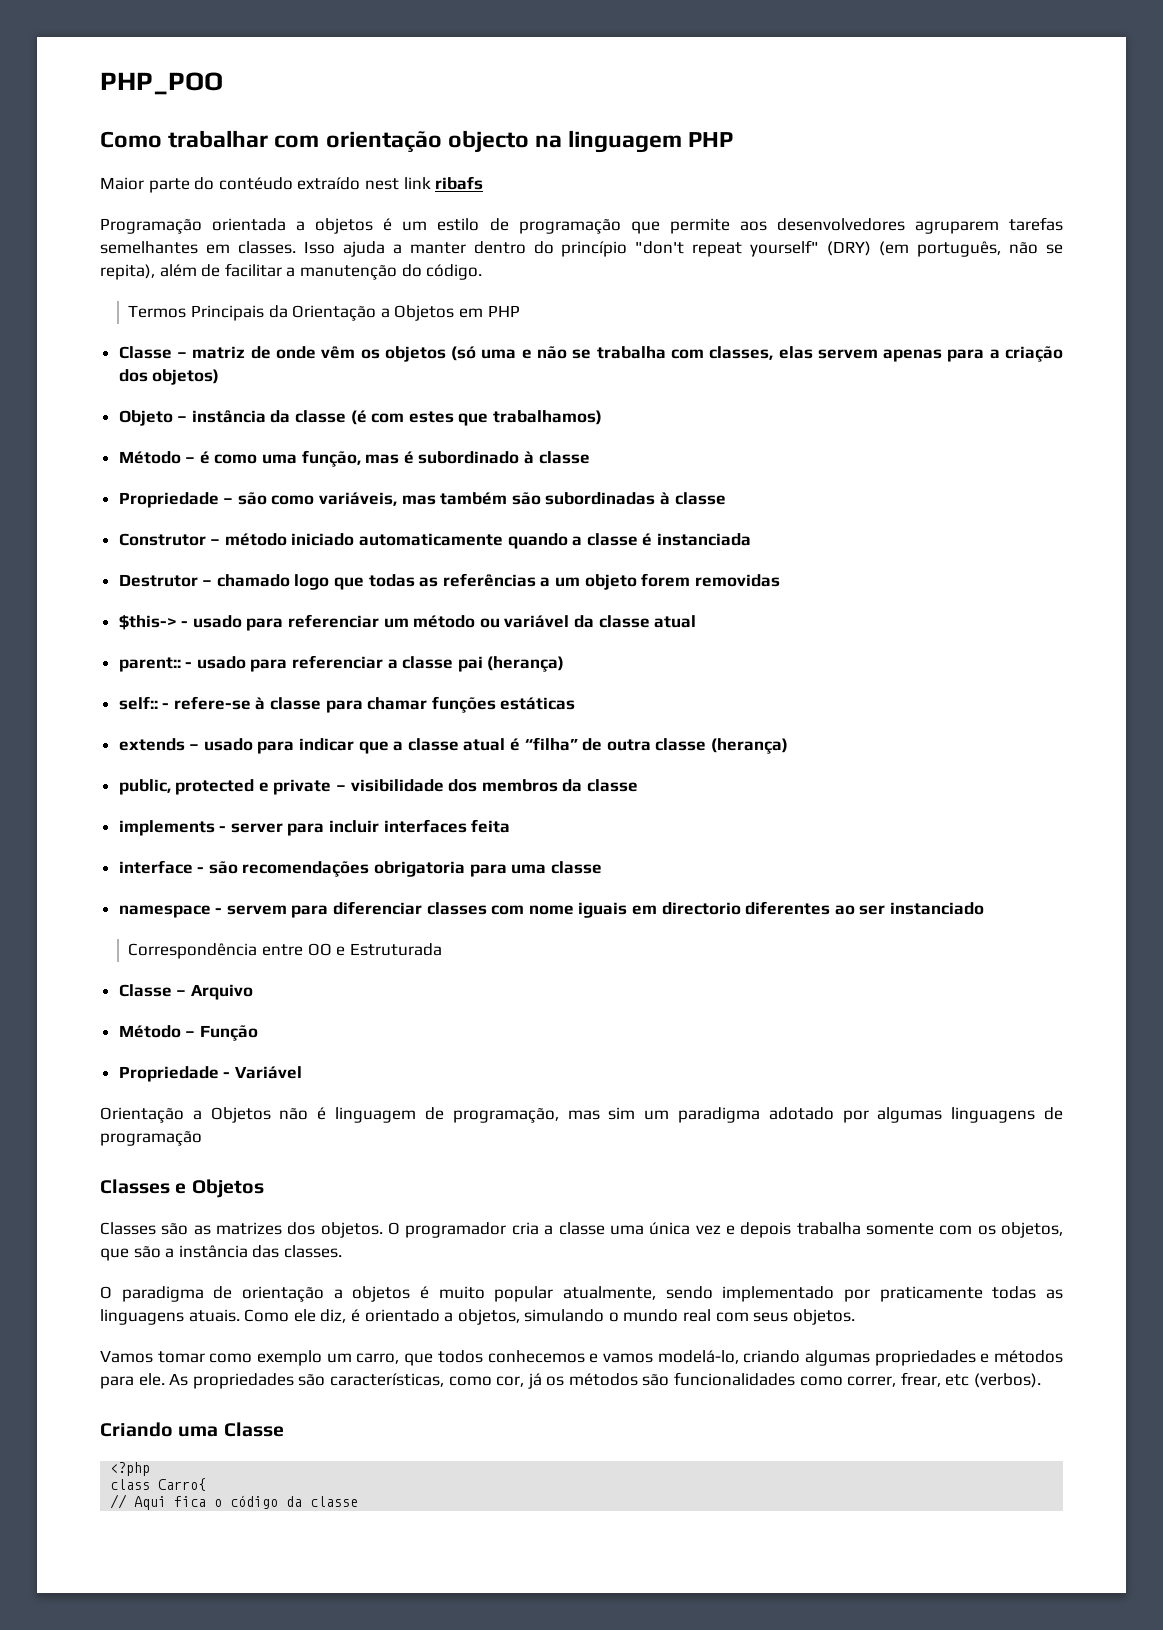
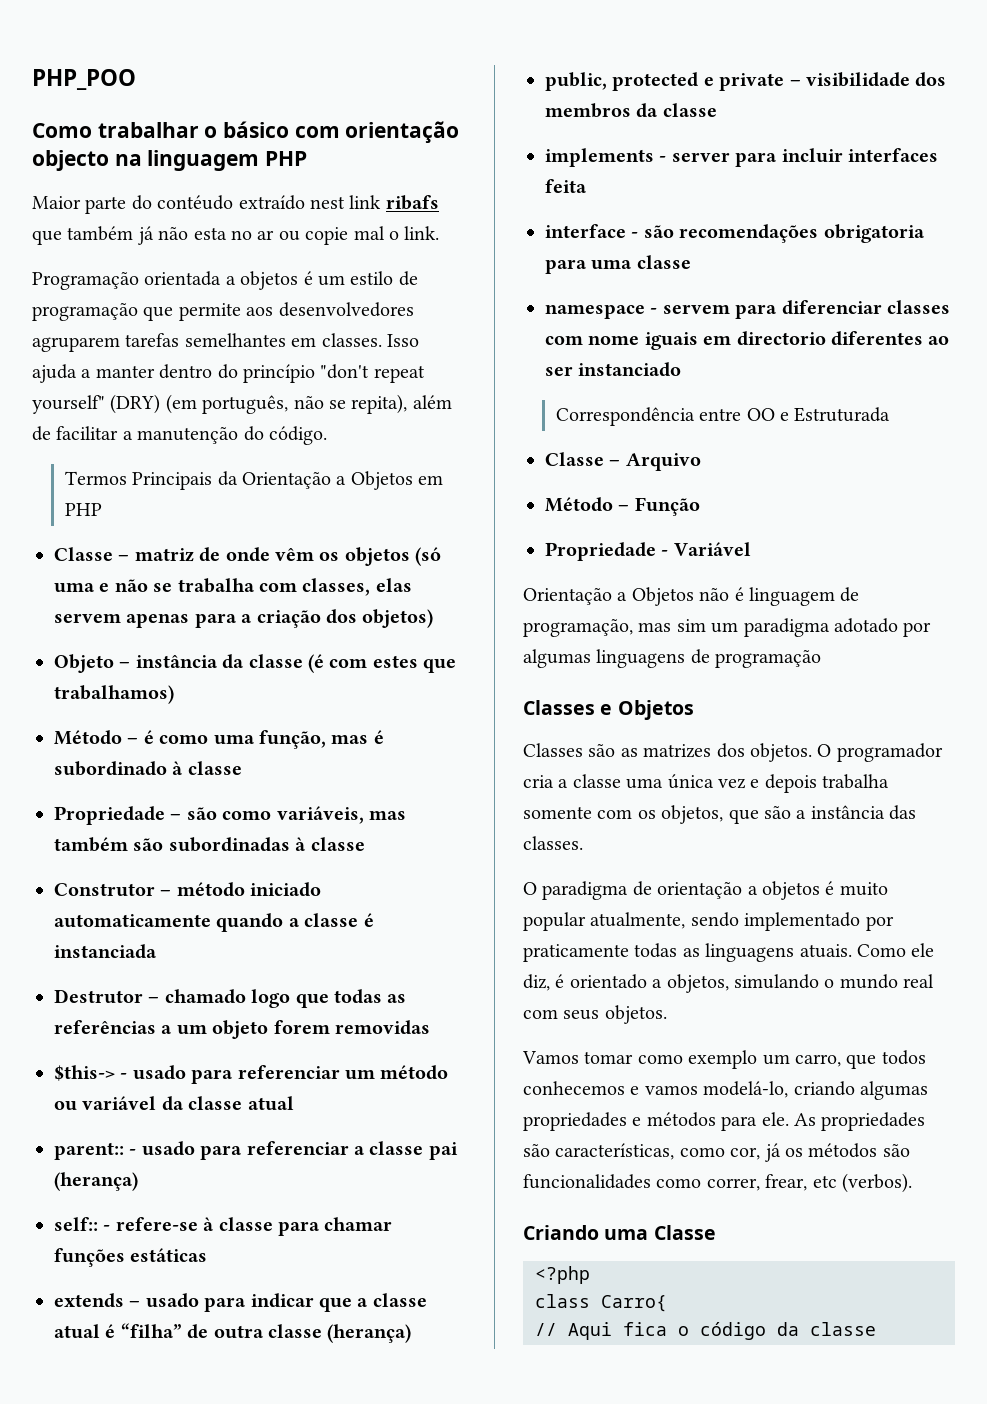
- Como trabalhar com orientação objecto na linguagem PHP
+ Como trabalhar o básico com orientação objecto na linguagem PHP
- Maior parte do contéudo extraído nest link ribafs
+ Maior parte do contéudo extraído nest link ribafs que também já não esta no ar ou copie mal o link.

